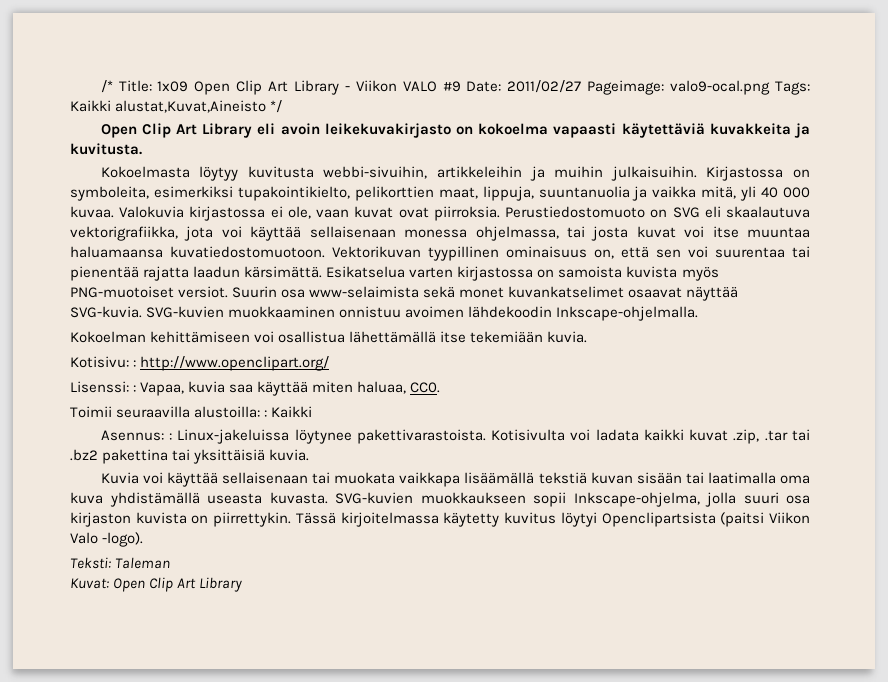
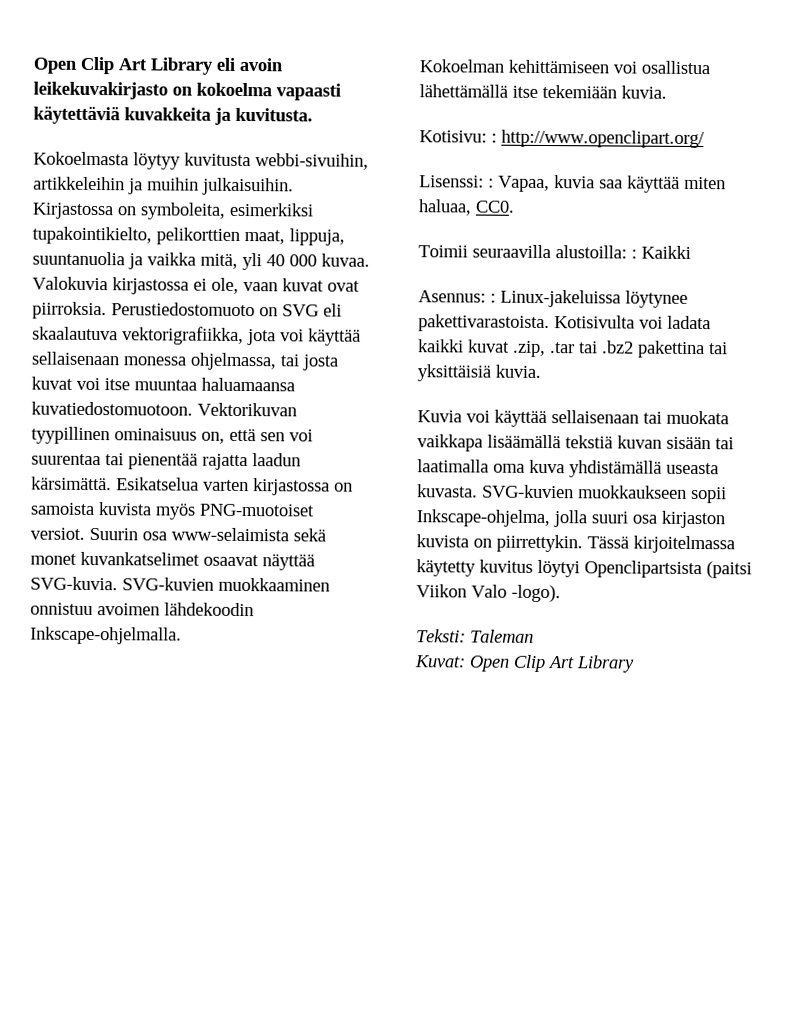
- /* Title: 1x09 Open Clip Art Library - Viikon VALO #9 Date: 2011/02/27 Pageimage: valo9-ocal.png Tags: Kaikki alustat,Kuvat,Aineisto */

